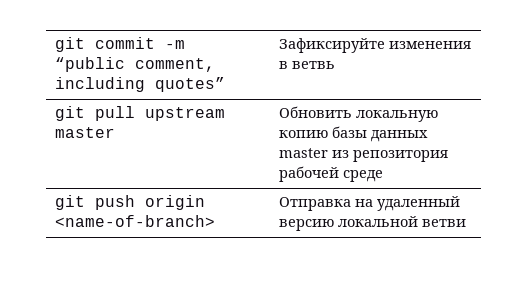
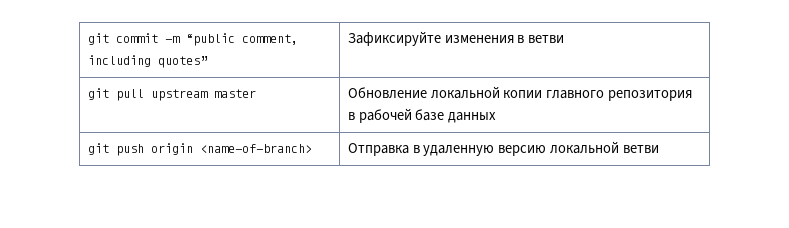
- git commit -m “public comment, including quotes” | Зафиксируйте изменения в ветвь
+ git commit -m “public comment, including quotes” | Зафиксируйте изменения в ветви
- git pull upstream master | Обновить локальную копию базы данных master из репозитория рабочей среде
+ git pull upstream master | Обновление локальной копии главного репозитория в рабочей базе данных
- git push origin <name-of-branch> | Отправка на удаленный версию локальной ветви
+ git push origin <name-of-branch> | Отправка в удаленную версию локальной ветви

